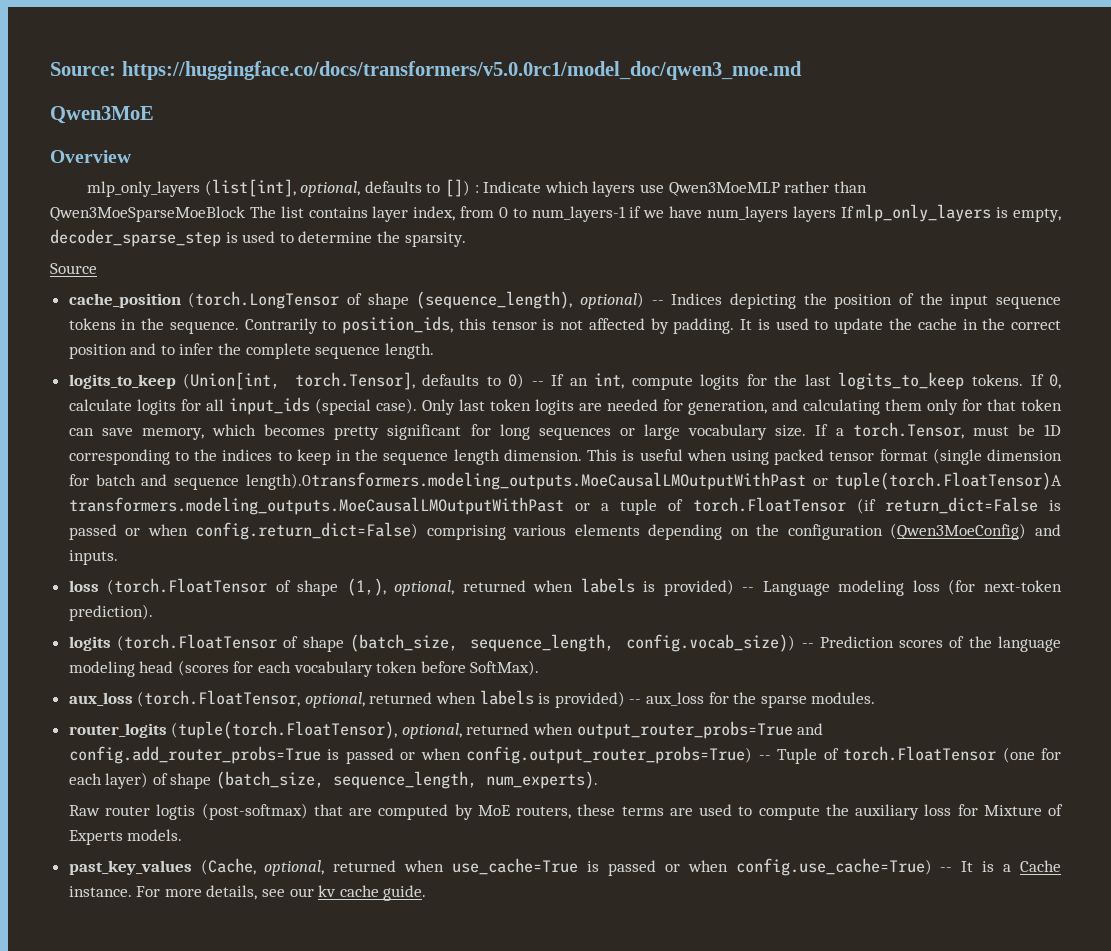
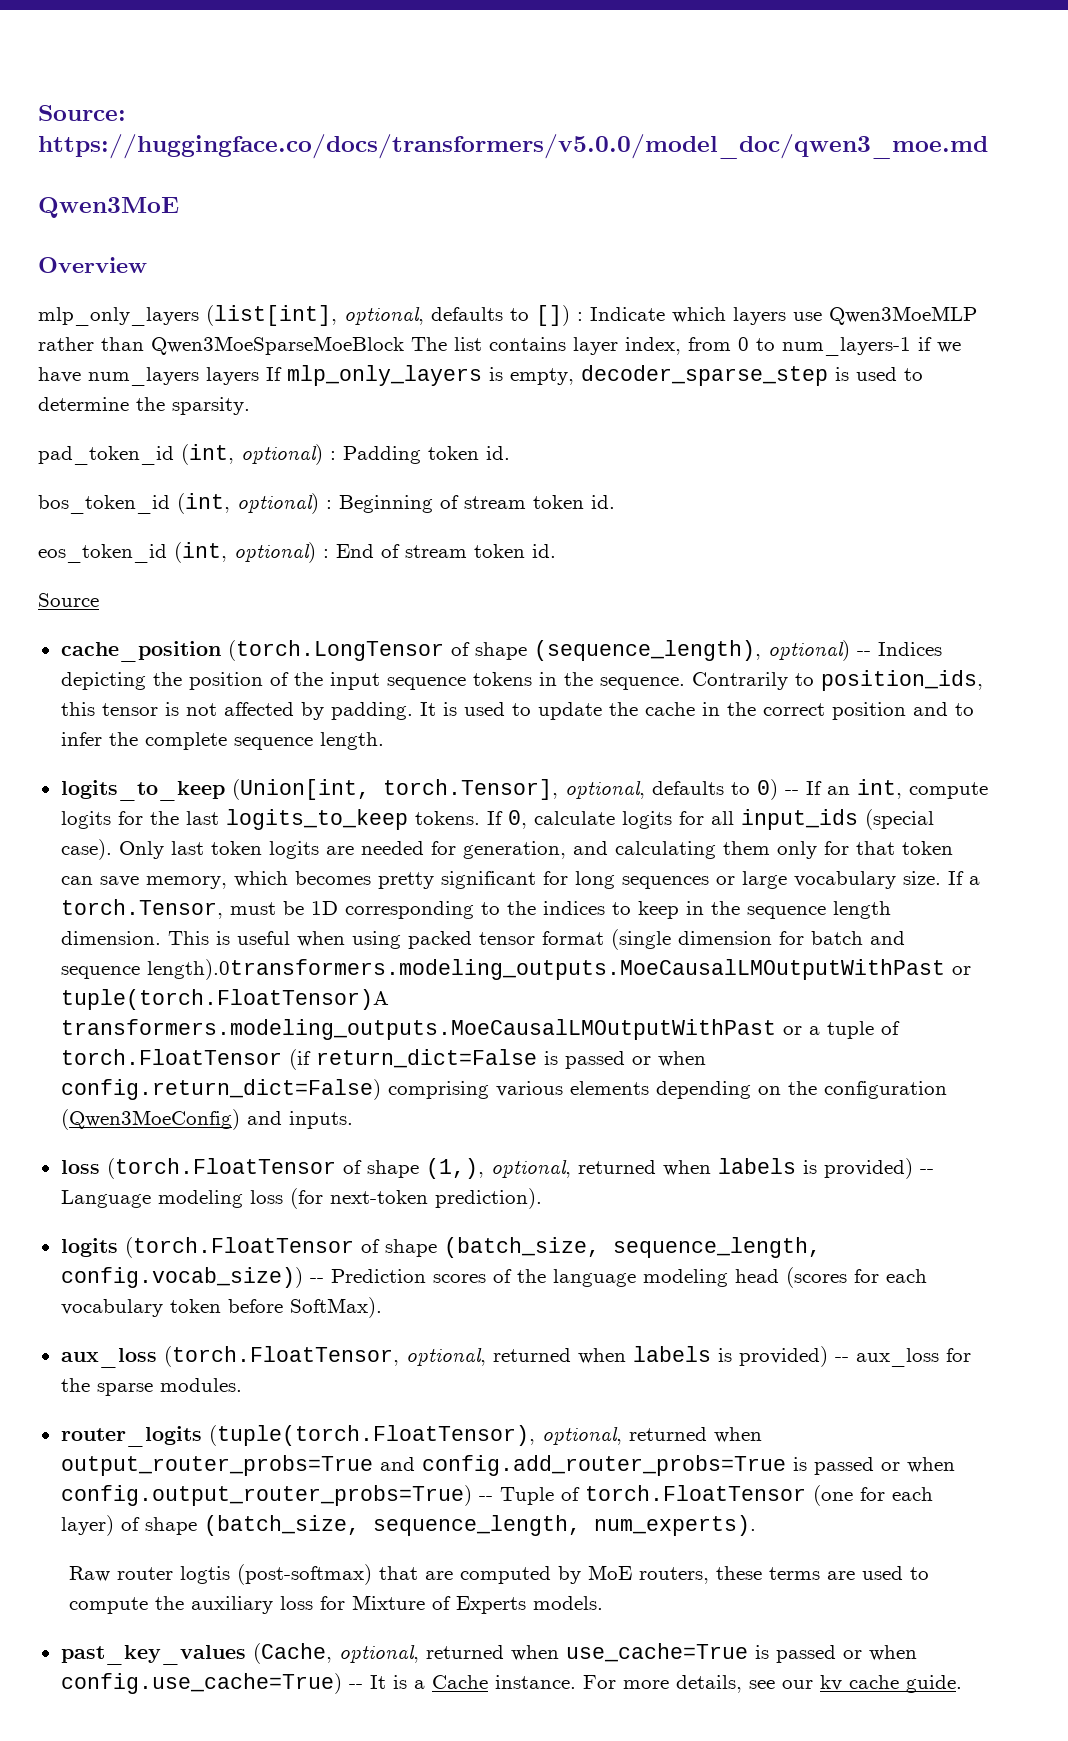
- Source: https://huggingface.co/docs/transformers/v5.0.0rc1/model_doc/qwen3_moe.md
+ Source: https://huggingface.co/docs/transformers/v5.0.0/model_doc/qwen3_moe.md
+ pad_token_id (int, optional) : Padding token id.
+ bos_token_id (int, optional) : Beginning of stream token id.
+ eos_token_id (int, optional) : End of stream token id.
- logits_to_keep (Union[int, torch.Tensor], defaults to 0) -- If an int, compute logits for the last logits_to_keep tokens.
+ logits_to_keep (Union[int, torch.Tensor], optional, defaults to 0) -- If an int, compute logits for the last logits_to_keep tokens.

